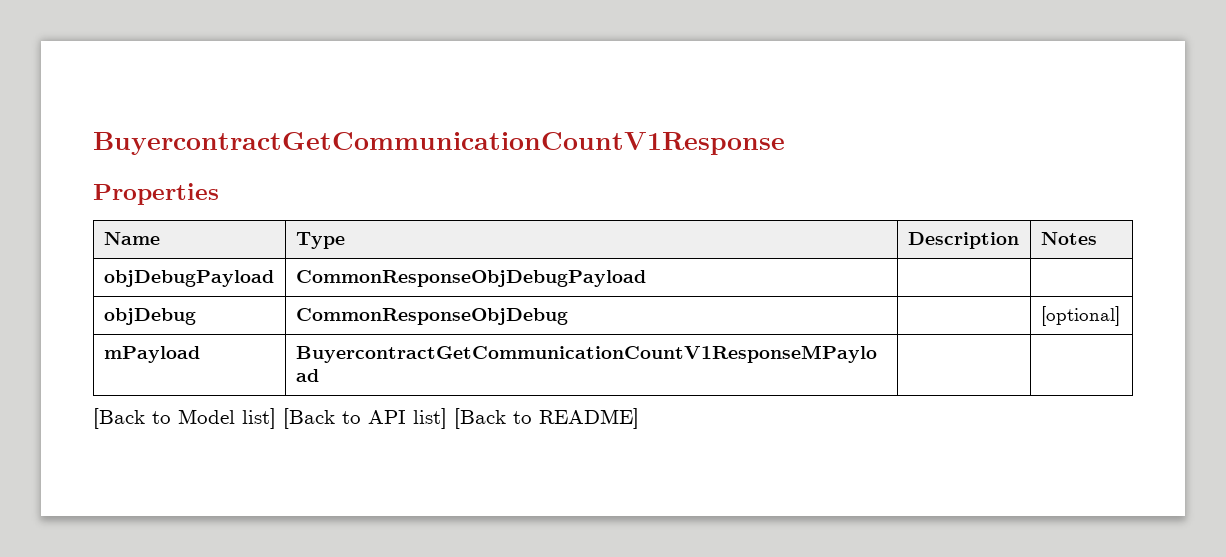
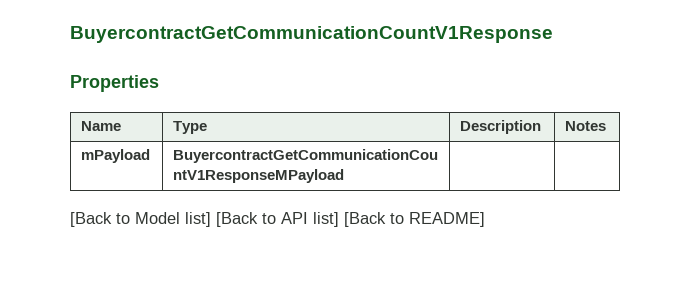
- objDebugPayload | CommonResponseObjDebugPayload | |
- objDebug | CommonResponseObjDebug | | [optional]

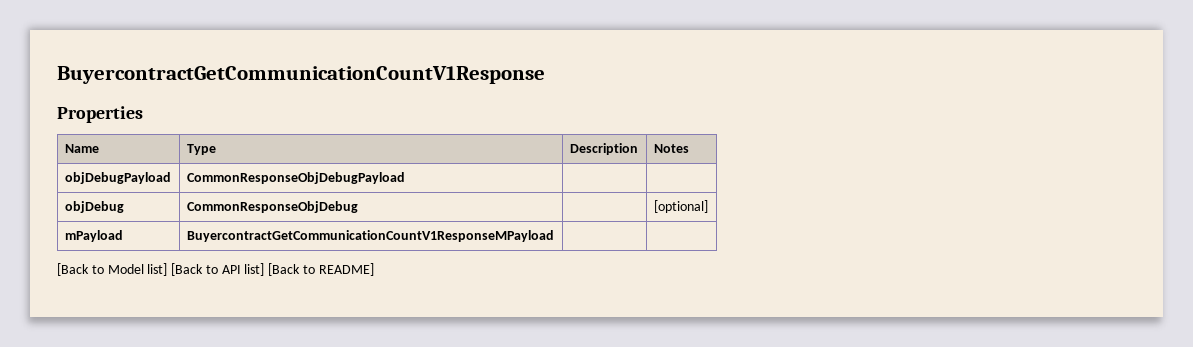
+ objDebugPayload | CommonResponseObjDebugPayload | |
+ objDebug | CommonResponseObjDebug | | [optional]

